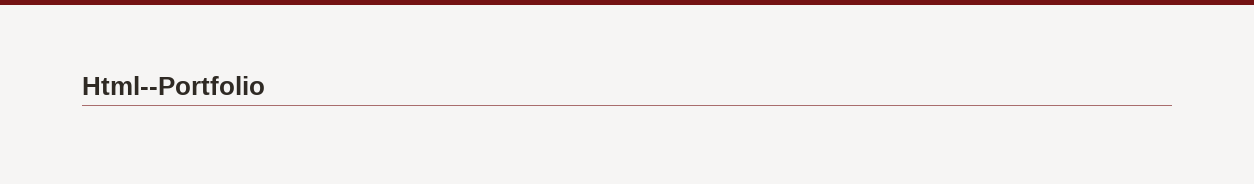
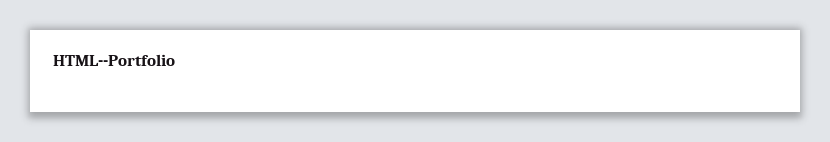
- Html--Portfolio
+ HTML--Portfolio

